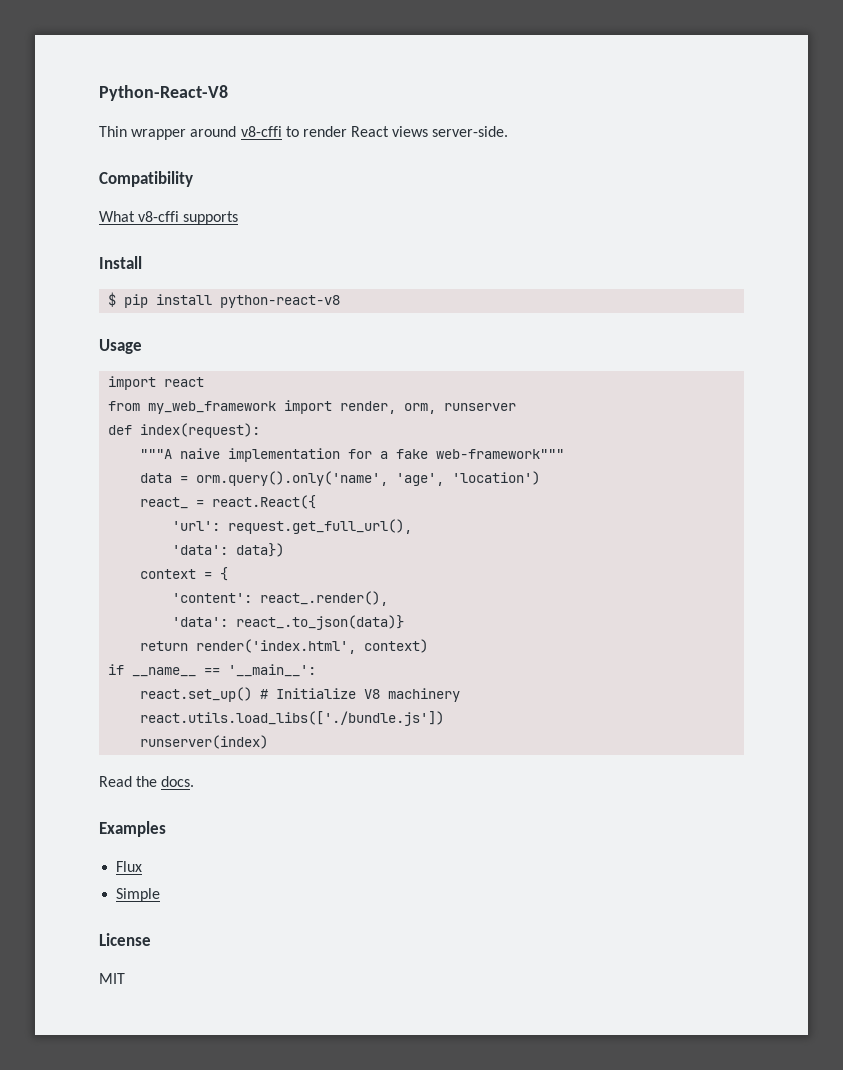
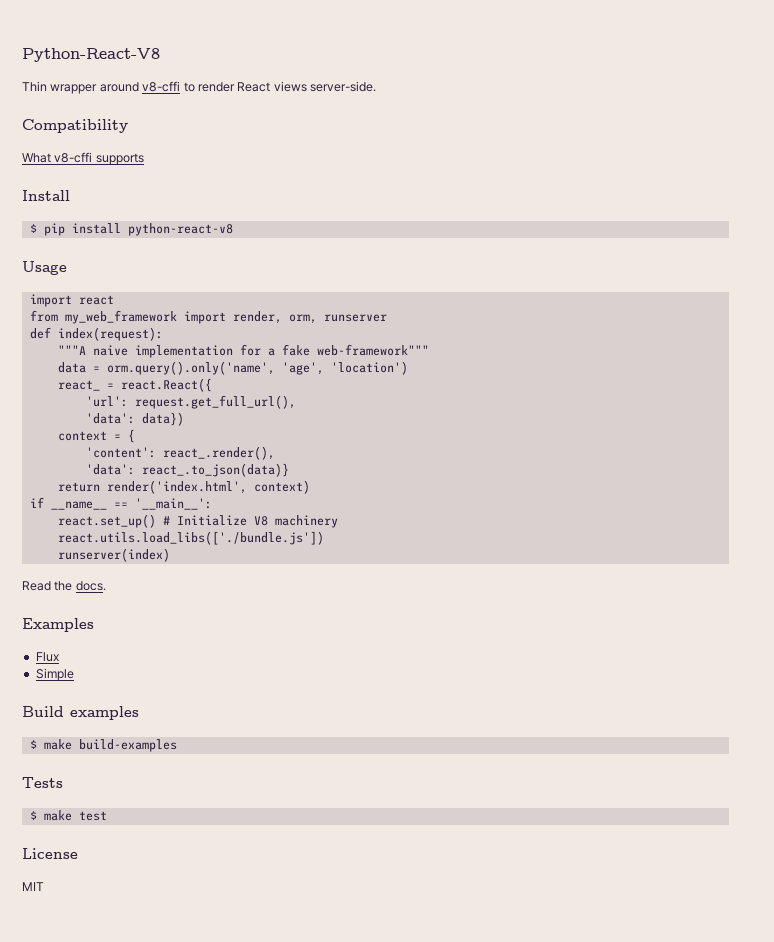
+ Build examples
+ $ make build-examples
+ Tests
+ $ make test

